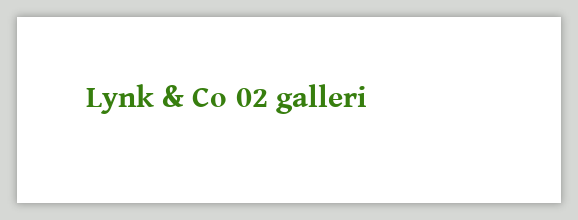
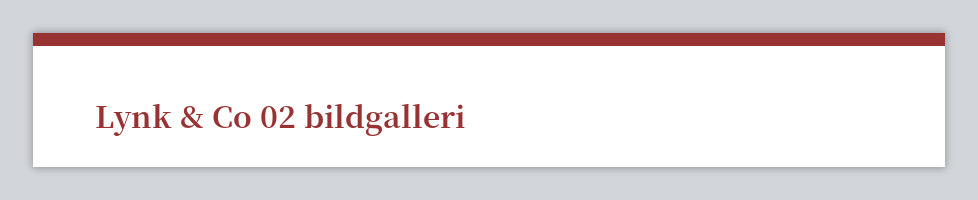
- Lynk & Co 02 galleri
+ Lynk & Co 02 bildgalleri

